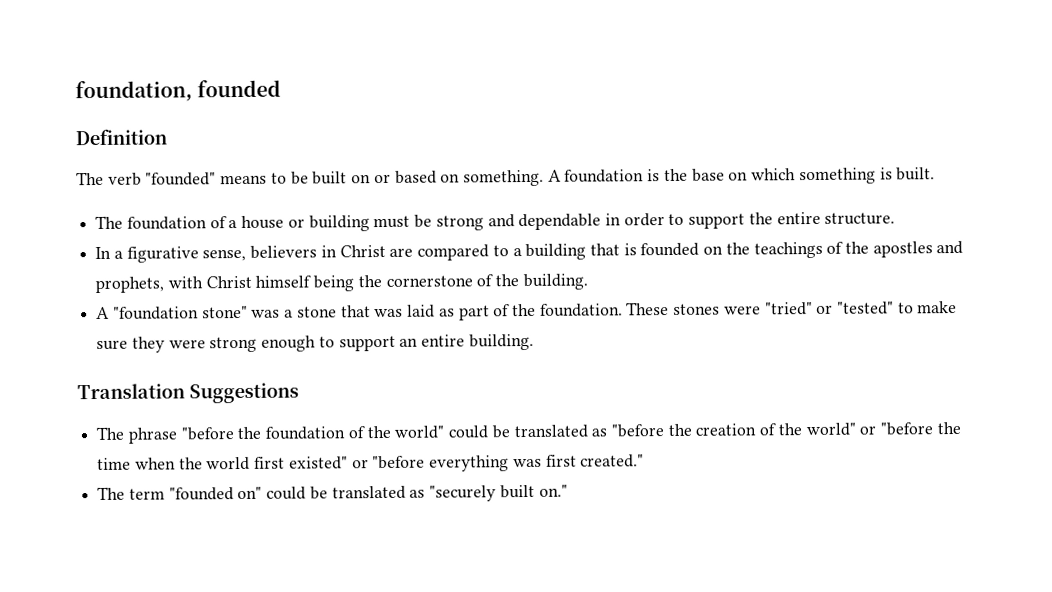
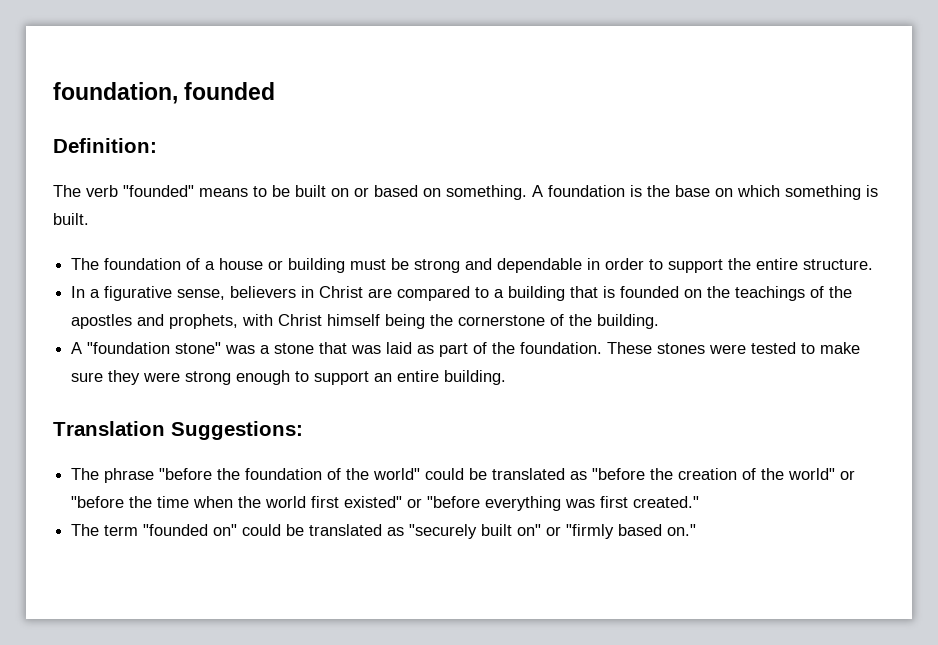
- Definition
+ Definition:
- These stones were "tried" or "tested" to make sure they were strong enough to support an entire building.
+ These stones were tested to make sure they were strong enough to support an entire building.
- Translation Suggestions
+ Translation Suggestions:
- The term "founded on" could be translated as "securely built on."
+ The term "founded on" could be translated as "securely built on" or "firmly based on."

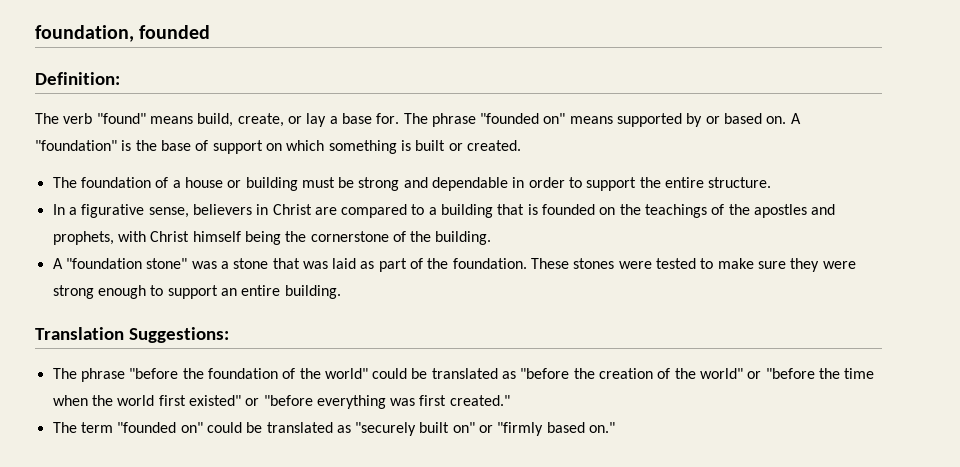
- The verb "founded" means to be built on or based on something. A foundation is the base on which something is built.
+ The verb "found" means build, create, or lay a base for. The phrase "founded on" means supported by or based on. A "foundation" is the base of support on which something is built or created.

